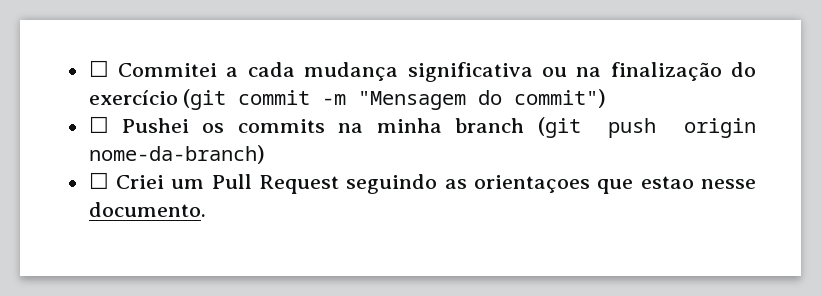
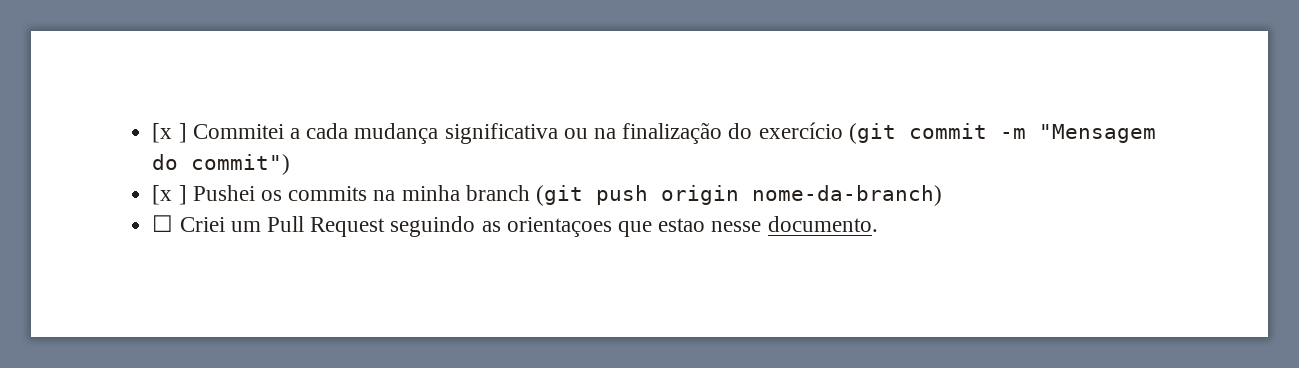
- ☐ Commitei a cada mudança significativa ou na finalização do exercício (git commit -m "Mensagem do commit")
+ [x ] Commitei a cada mudança significativa ou na finalização do exercício (git commit -m "Mensagem do commit")
- ☐ Pushei os commits na minha branch (git push origin nome-da-branch)
+ [x ] Pushei os commits na minha branch (git push origin nome-da-branch)

